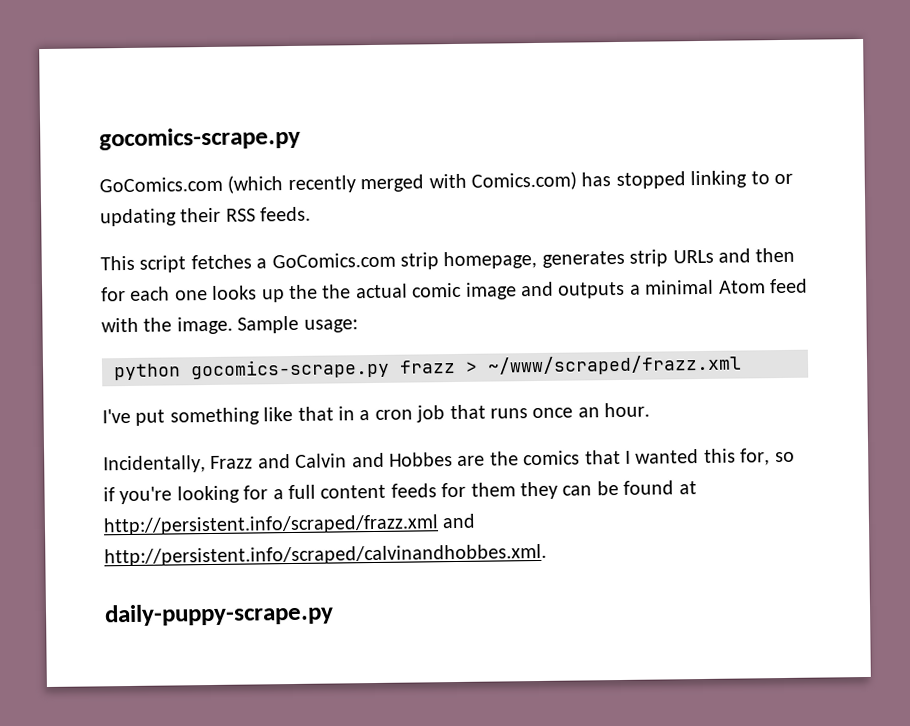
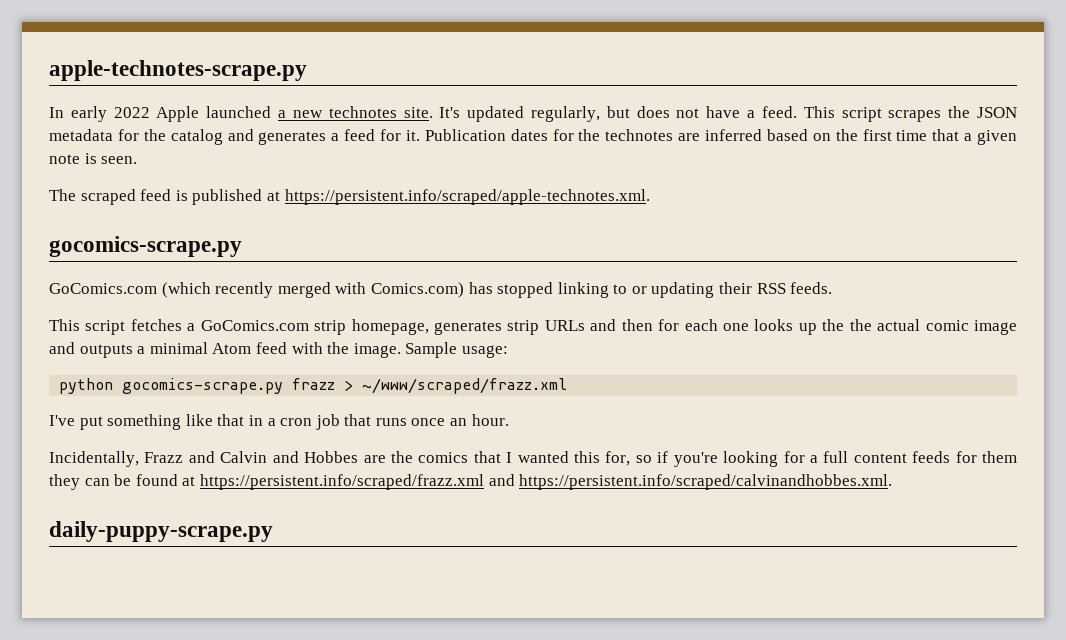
+ apple-technotes-scrape.py
+ In early 2022 Apple launched a new technotes site. It's updated regularly, but does not have a feed. This script scrapes the JSON metadata for the catalog and generates a feed for it. Publication dates for the technotes are inferred based on the first time that a given note is seen.
+ The scraped feed is published at https://persistent.info/scraped/apple-technotes.xml.
- Incidentally, Frazz and Calvin and Hobbes are the comics that I wanted this for, so if you're looking for a full content feeds for them they can be found at http://persistent.info/scraped/frazz.xml and http://persistent.info/scraped/calvinandhobbes.xml.
+ Incidentally, Frazz and Calvin and Hobbes are the comics that I wanted this for, so if you're looking for a full content feeds for them they can be found at https://persistent.info/scraped/frazz.xml and https://persistent.info/scraped/calvinandhobbes.xml.

